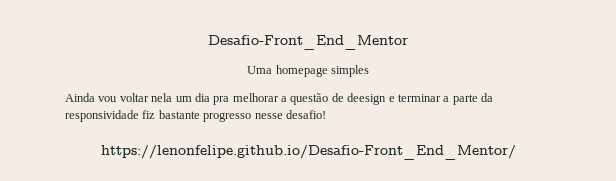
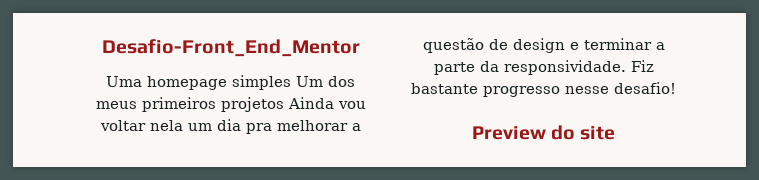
- Uma homepage simples
- Ainda vou voltar nela um dia pra melhorar a questão de deesign e terminar a parte da responsividade fiz bastante progresso nesse desafio!
+ Uma homepage simples Um dos meus primeiros projetos Ainda vou voltar nela um dia pra melhorar a questão de design e terminar a parte da responsividade. Fiz bastante progresso nesse desafio!
- https://lenonfelipe.github.io/Desafio-Front_End_Mentor/
+ Preview do site

